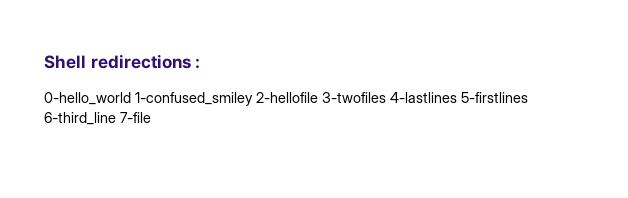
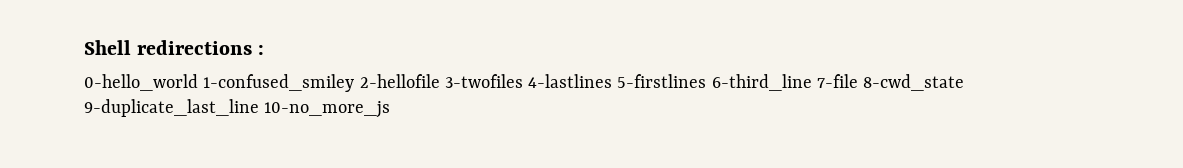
- 0-hello_world 1-confused_smiley 2-hellofile 3-twofiles 4-lastlines 5-firstlines 6-third_line 7-file
+ 0-hello_world 1-confused_smiley 2-hellofile 3-twofiles 4-lastlines 5-firstlines 6-third_line 7-file 8-cwd_state 9-duplicate_last_line 10-no_more_js

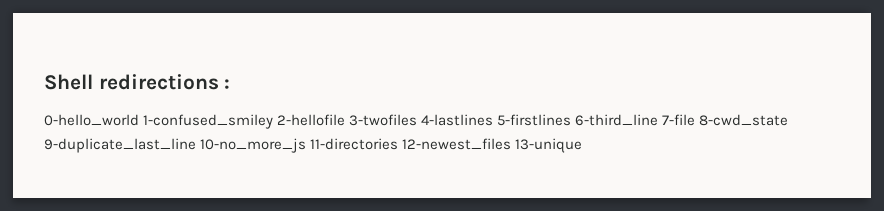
- 0-hello_world 1-confused_smiley 2-hellofile 3-twofiles 4-lastlines 5-firstlines 6-third_line 7-file 8-cwd_state 9-duplicate_last_line 10-no_more_js
+ 0-hello_world 1-confused_smiley 2-hellofile 3-twofiles 4-lastlines 5-firstlines 6-third_line 7-file 8-cwd_state 9-duplicate_last_line 10-no_more_js 11-directories 12-newest_files 13-unique

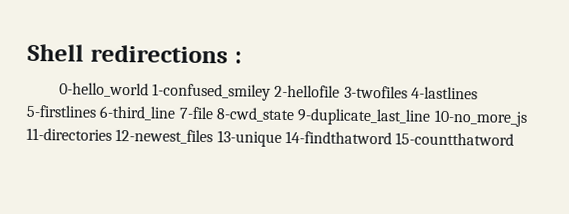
- 0-hello_world 1-confused_smiley 2-hellofile 3-twofiles 4-lastlines 5-firstlines 6-third_line 7-file 8-cwd_state 9-duplicate_last_line 10-no_more_js 11-directories 12-newest_files 13-unique
+ 0-hello_world 1-confused_smiley 2-hellofile 3-twofiles 4-lastlines 5-firstlines 6-third_line 7-file 8-cwd_state 9-duplicate_last_line 10-no_more_js 11-directories 12-newest_files 13-unique 14-findthatword 15-countthatword

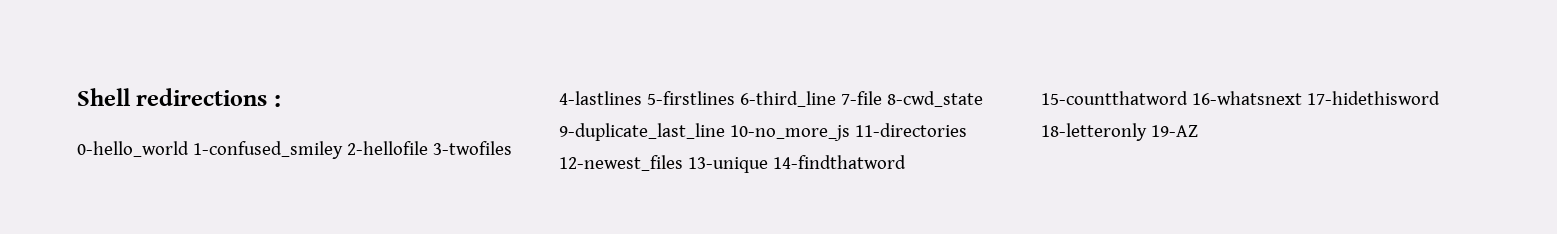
- 0-hello_world 1-confused_smiley 2-hellofile 3-twofiles 4-lastlines 5-firstlines 6-third_line 7-file 8-cwd_state 9-duplicate_last_line 10-no_more_js 11-directories 12-newest_files 13-unique 14-findthatword 15-countthatword
+ 0-hello_world 1-confused_smiley 2-hellofile 3-twofiles 4-lastlines 5-firstlines 6-third_line 7-file 8-cwd_state 9-duplicate_last_line 10-no_more_js 11-directories 12-newest_files 13-unique 14-findthatword 15-countthatword 16-whatsnext 17-hidethisword 18-letteronly 19-AZ

